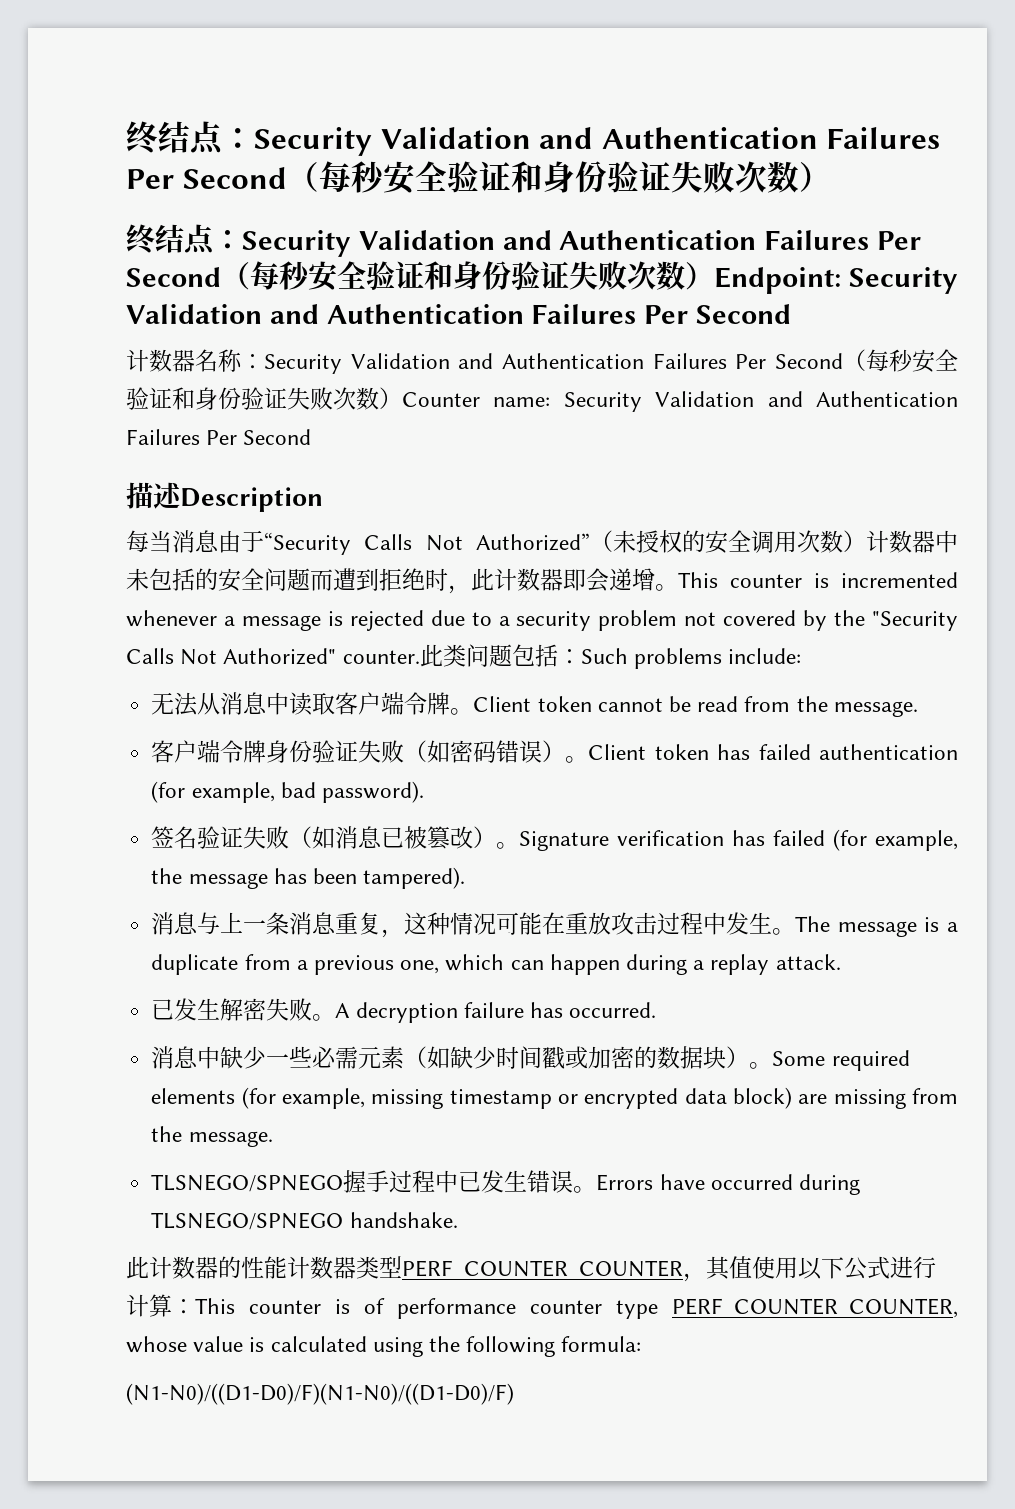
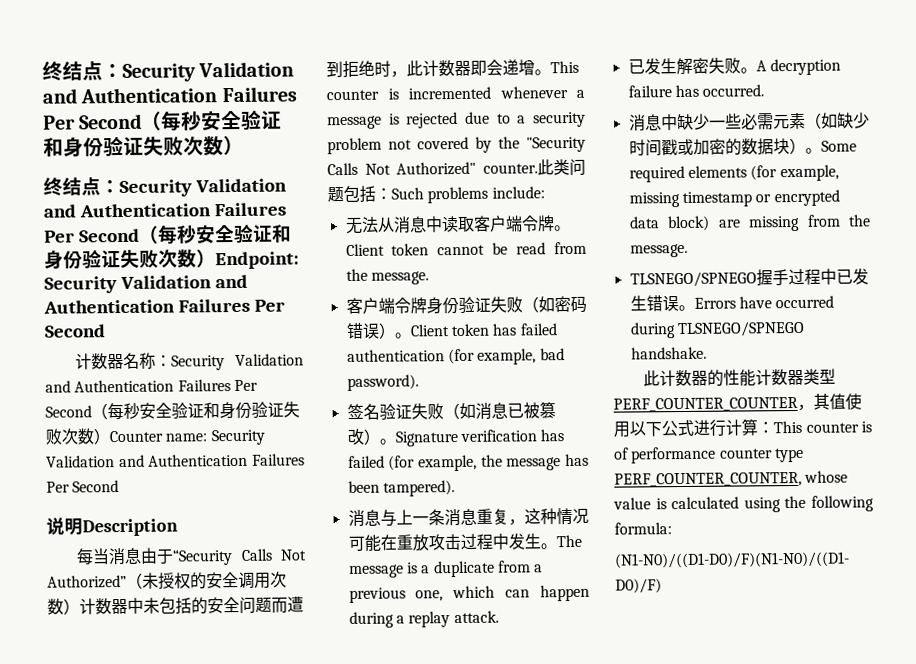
- 描述Description
+ 说明Description

